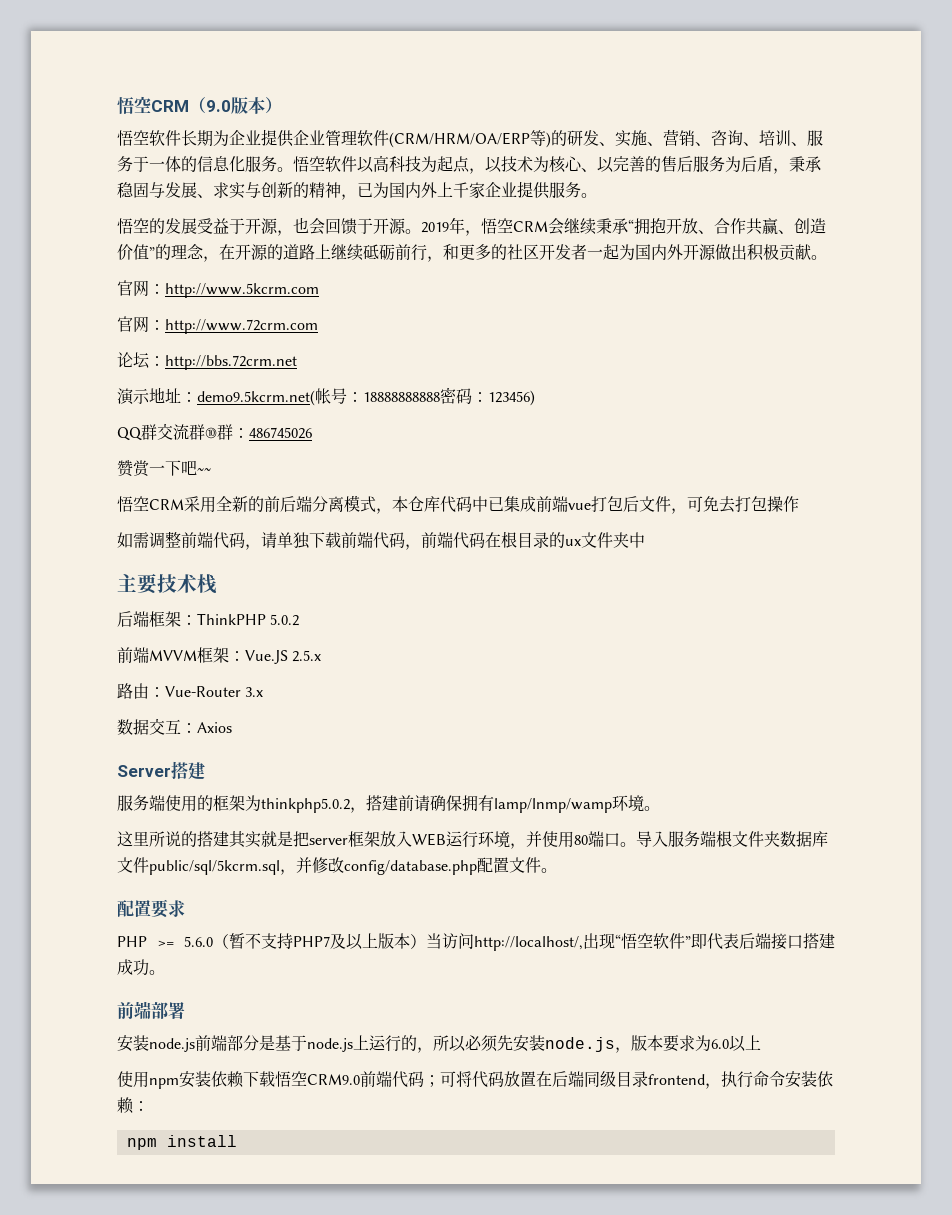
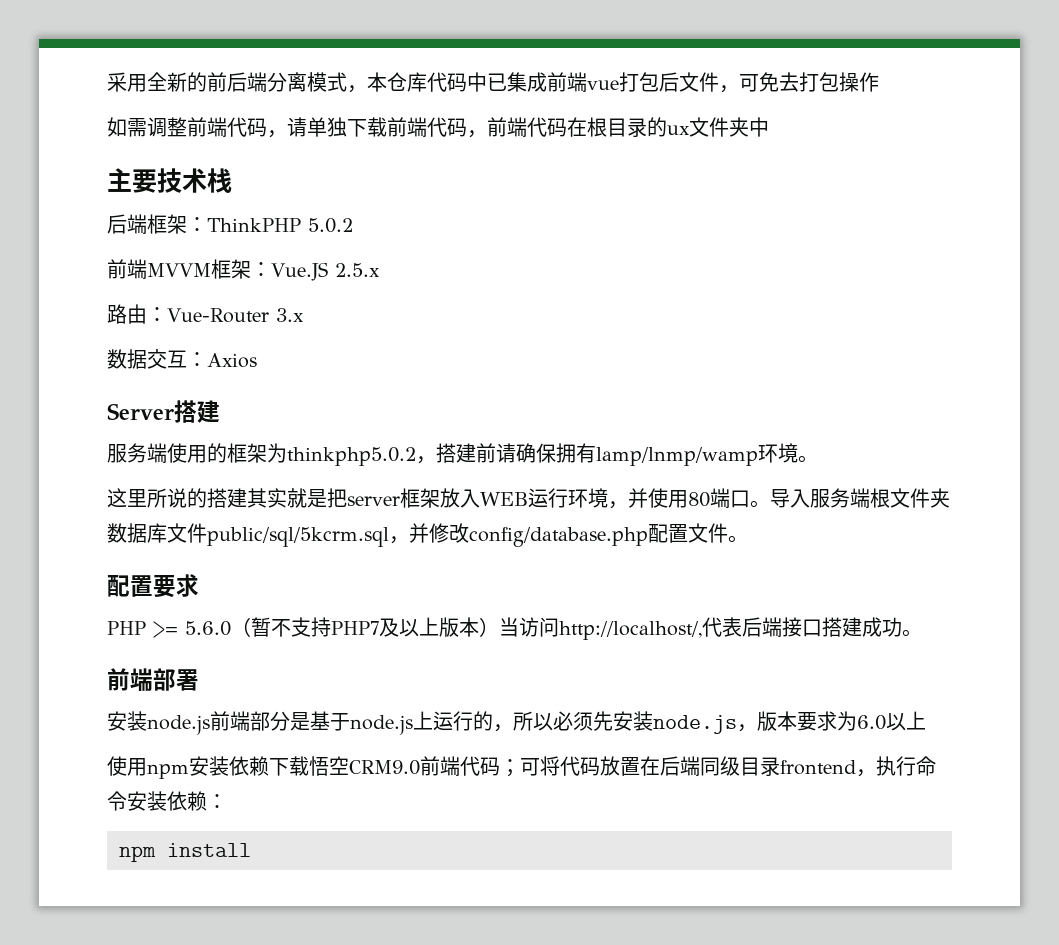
- 悟空CRM（9.0版本）
- 悟空软件长期为企业提供企业管理软件(CRM/HRM/OA/ERP等)的研发、实施、营销、咨询、培训、服务于一体的信息化服务。悟空软件以高科技为起点，以技术为核心、以完善的售后服务为后盾，秉承稳固与发展、求实与创新的精神，已为国内外上千家企业提供服务。
- 悟空的发展受益于开源，也会回馈于开源。2019年，悟空CRM会继续秉承“拥抱开放、合作共赢、创造价值”的理念，在开源的道路上继续砥砺前行，和更多的社区开发者一起为国内外开源做出积极贡献。
- 官网：http://www.5kcrm.com
- 官网：http://www.72crm.com
- 论坛：http://bbs.72crm.net
- 演示地址：demo9.5kcrm.net(帐号：18888888888密码：123456)
- QQ群交流群⑩群：486745026
- 赞赏一下吧~~
- 悟空CRM采用全新的前后端分离模式，本仓库代码中已集成前端vue打包后文件，可免去打包操作
+ 采用全新的前后端分离模式，本仓库代码中已集成前端vue打包后文件，可免去打包操作
- PHP >= 5.6.0（暂不支持PHP7及以上版本）当访问http://localhost/,出现“悟空软件”即代表后端接口搭建成功。
+ PHP >= 5.6.0（暂不支持PHP7及以上版本）当访问http://localhost/,代表后端接口搭建成功。

